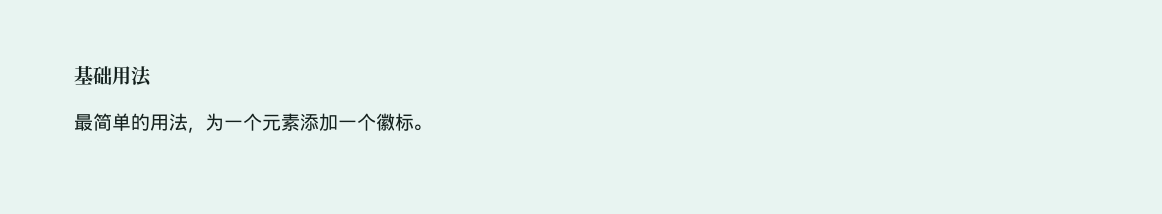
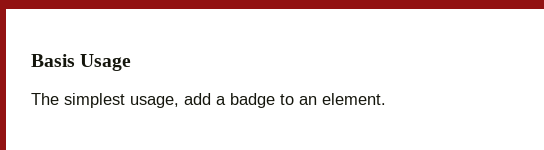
- 基础用法
- 最简单的用法，为一个元素添加一个徽标。
+ Basis Usage
+ The simplest usage, add a badge to an element.

